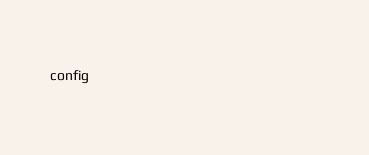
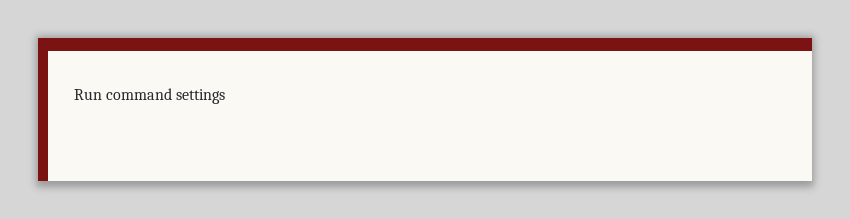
- config
+ Run command settings

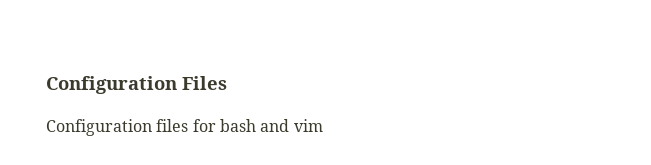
- Run command settings
+ Configuration Files
+ Configuration files for bash and vim

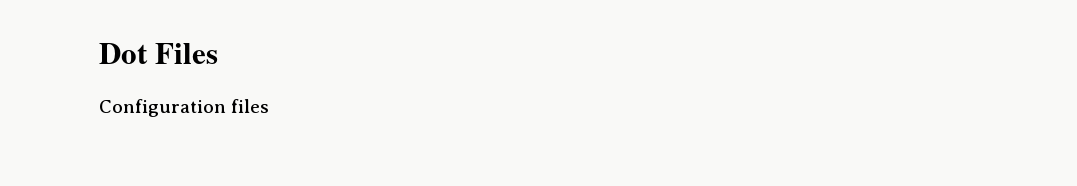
- Configuration Files
+ Dot Files
- Configuration files for bash and vim
+ Configuration files

